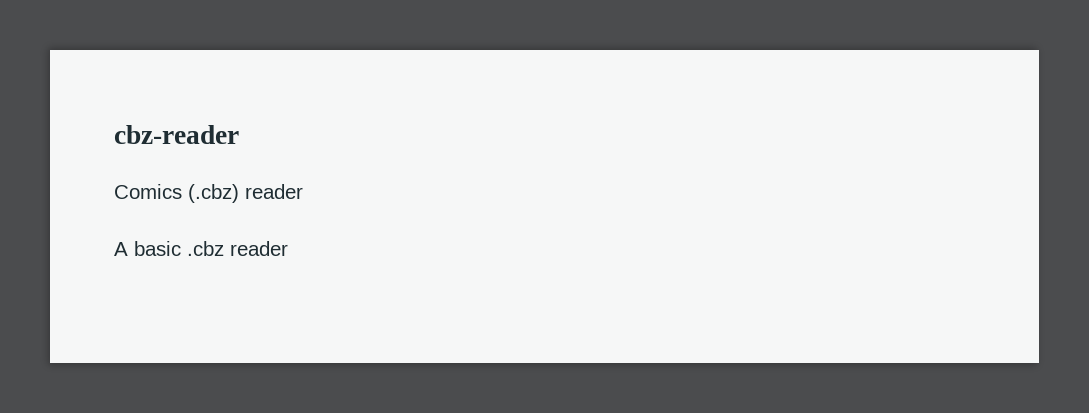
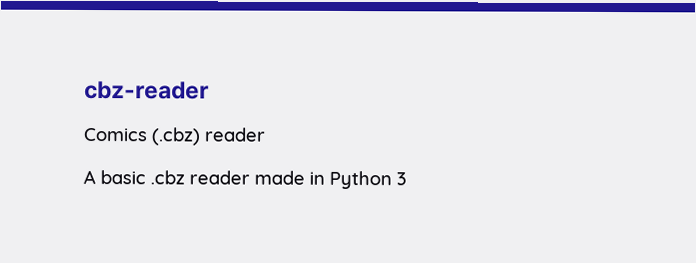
- A basic .cbz reader
+ A basic .cbz reader made in Python 3

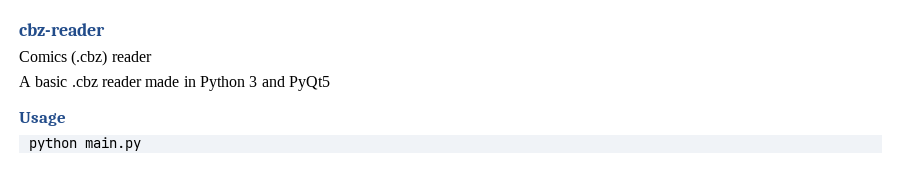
- A basic .cbz reader made in Python 3
+ A basic .cbz reader made in Python 3 and PyQt5
+ Usage
+ python main.py

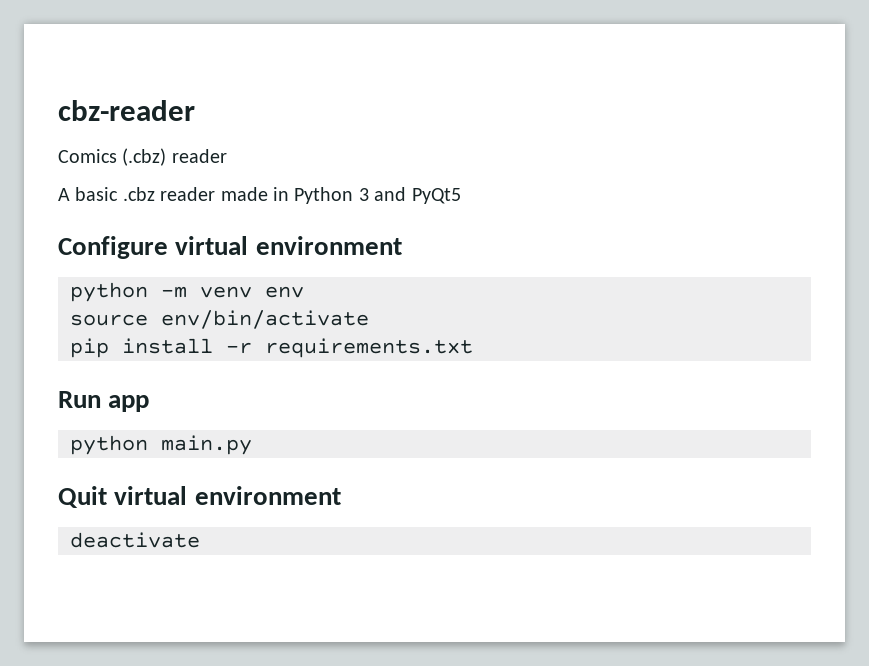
- Usage
+ Configure virtual environment
+ python -m venv env
+ source env/bin/activate
+ pip install -r requirements.txt
+ Run app
  python main.py
+ Quit virtual environment
+ deactivate

